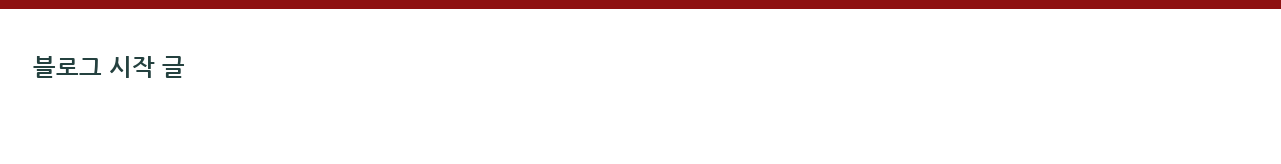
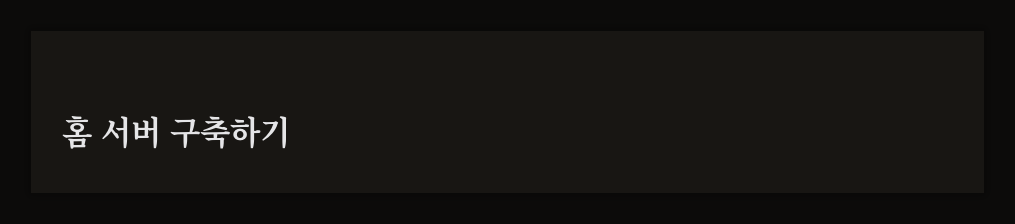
- 블로그 시작 글
+ 홈 서버 구축하기

